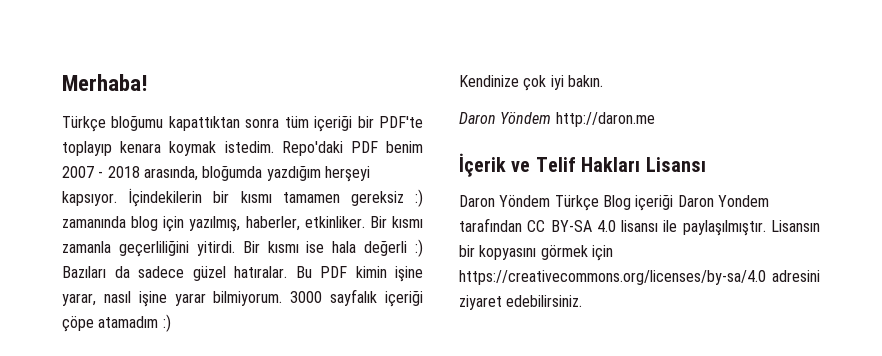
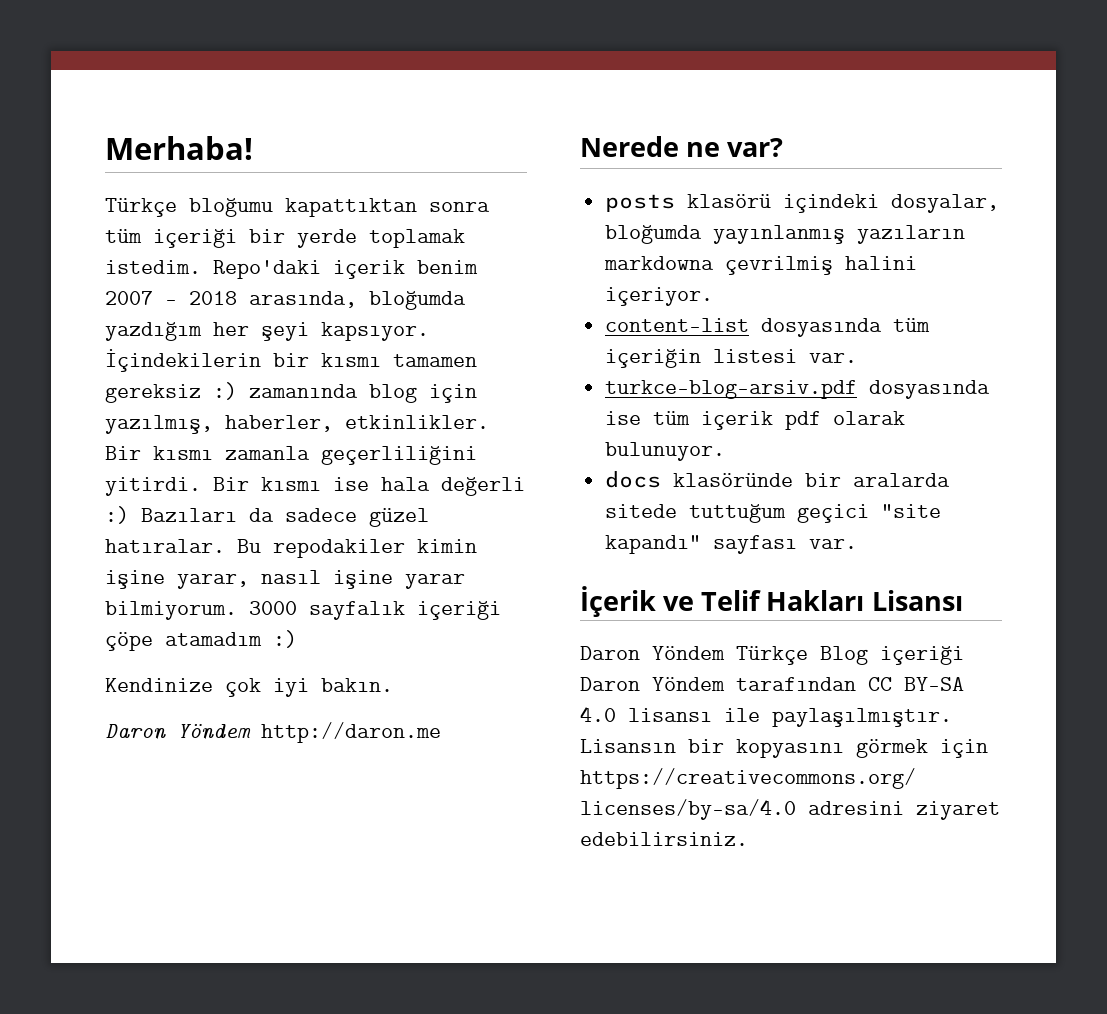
- Türkçe bloğumu kapattıktan sonra tüm içeriği bir PDF'te toplayıp kenara koymak istedim.
+ Türkçe bloğumu kapattıktan sonra tüm içeriği bir yerde toplamak istedim.
- Repo'daki PDF benim 2007 - 2018 arasında, bloğumda yazdığım herşeyi kapsıyor.
+ Repo'daki içerik benim 2007 - 2018 arasında, bloğumda yazdığım her şeyi kapsıyor.
- İçindekilerin bir kısmı tamamen gereksiz :) zamanında blog için yazılmış, haberler, etkinliker.
+ İçindekilerin bir kısmı tamamen gereksiz :) zamanında blog için yazılmış, haberler, etkinlikler.
- Bu PDF kimin işine yarar, nasıl işine yarar bilmiyorum.
+ Bu repodakiler kimin işine yarar, nasıl işine yarar bilmiyorum.
+ Nerede ne var?
+ posts klasörü içindeki dosyalar, bloğumda yayınlanmış yazıların markdowna çevrilmiş halini içeriyor.
+ content-list dosyasında tüm içeriğin listesi var.
+ turkce-blog-arsiv.pdf dosyasında ise tüm içerik pdf olarak bulunuyor.
+ docs klasöründe bir aralarda sitede tuttuğum geçici "site kapandı" sayfası var.
- Daron Yöndem Türkçe Blog içeriği Daron Yondem tarafından CC BY-SA 4.0 lisansı ile paylaşılmıştır.
+ Daron Yöndem Türkçe Blog içeriği Daron Yöndem tarafından CC BY-SA 4.0 lisansı ile paylaşılmıştır.

